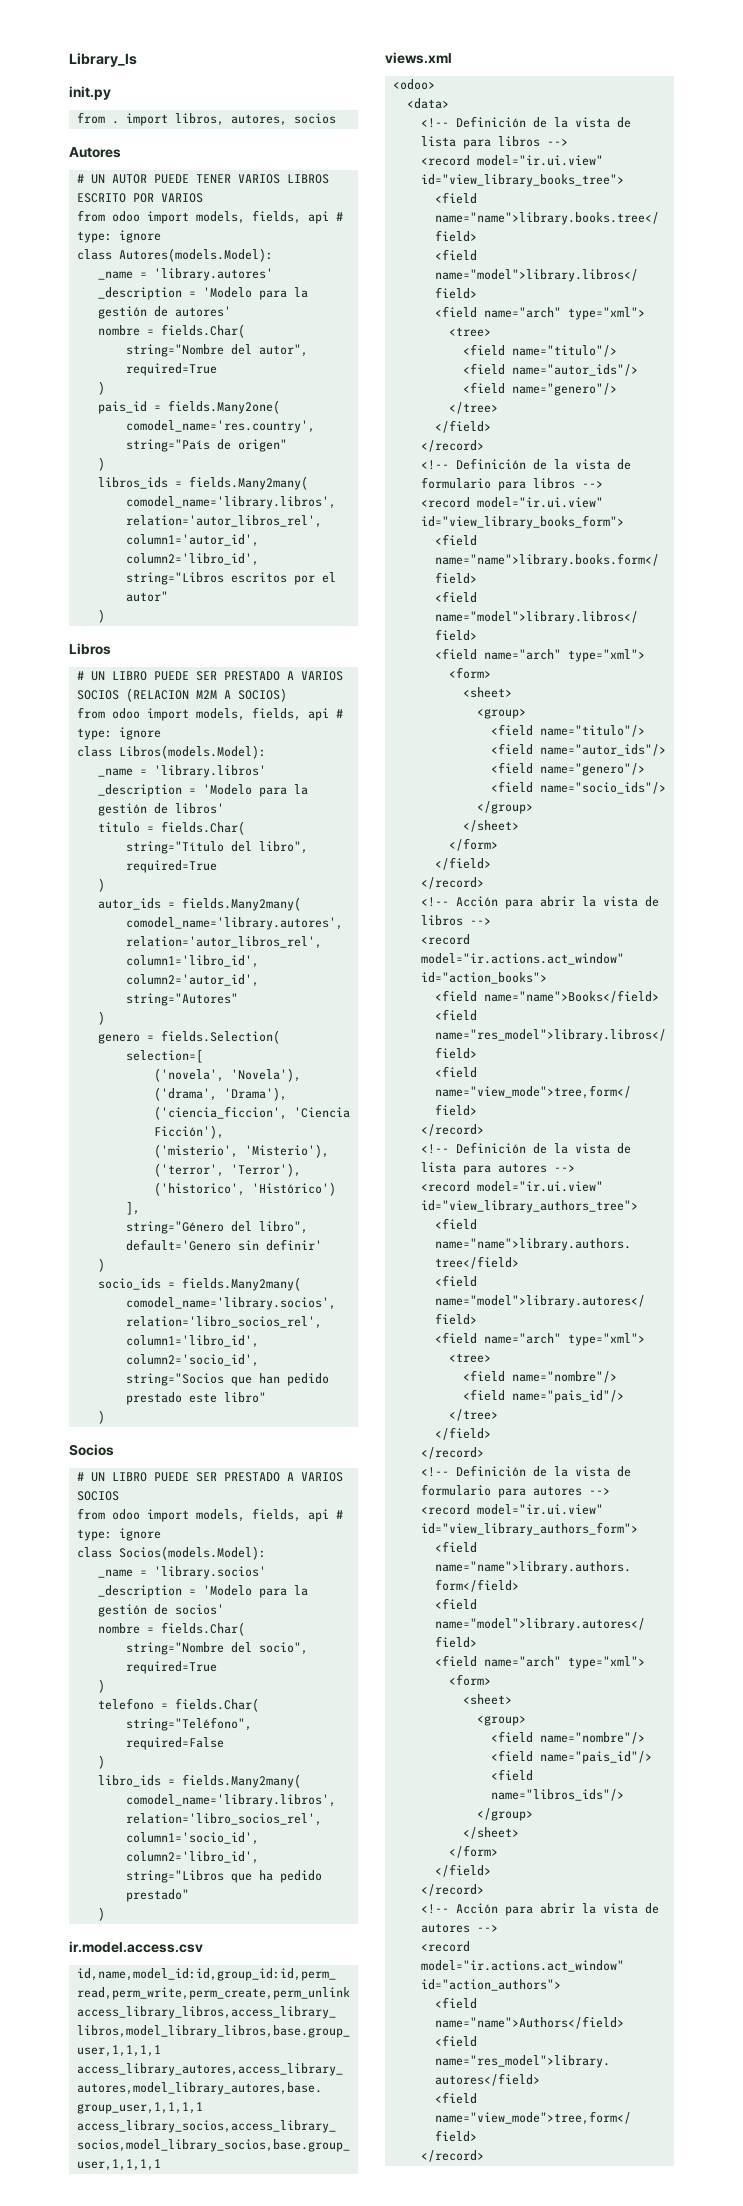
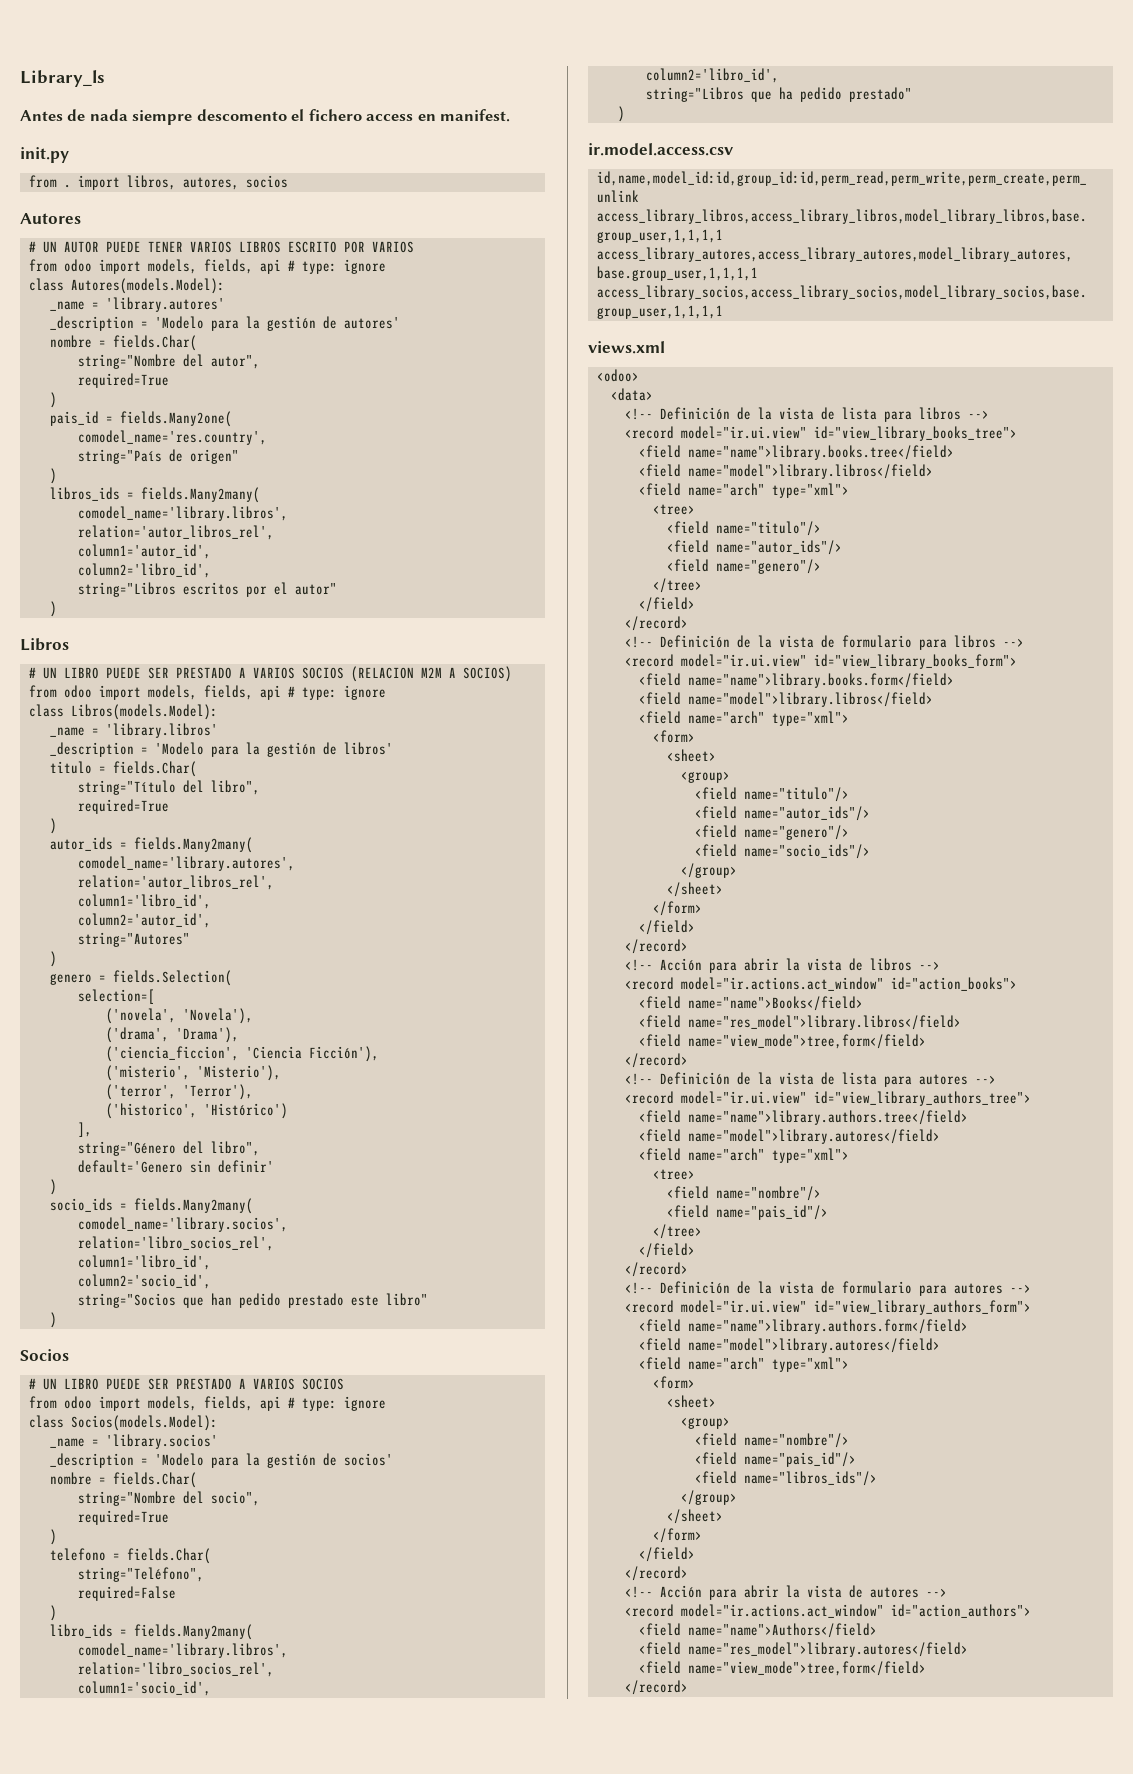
+ Antes de nada siempre descomento el fichero access en manifest.

